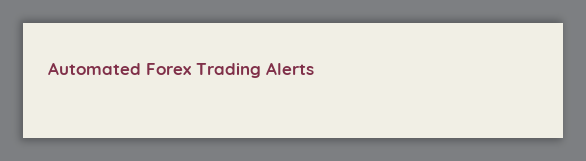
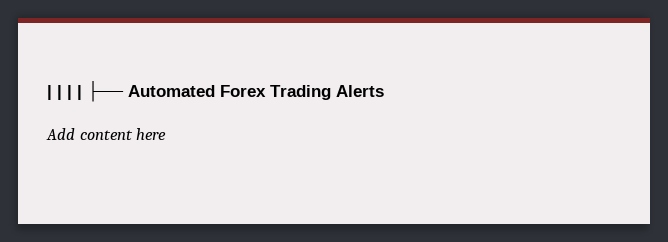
- Automated Forex Trading Alerts
+ | | | | ├── Automated Forex Trading Alerts
+ Add content here

